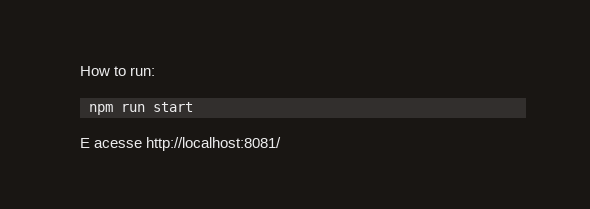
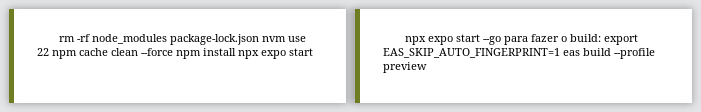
- How to run:
- npm run start
- E acesse http://localhost:8081/
+ rm -rf node_modules package-lock.json nvm use 22 npm cache clean --force npm install npx expo start
+ npx expo start --go para fazer o build: export EAS_SKIP_AUTO_FINGERPRINT=1 eas build --profile preview

